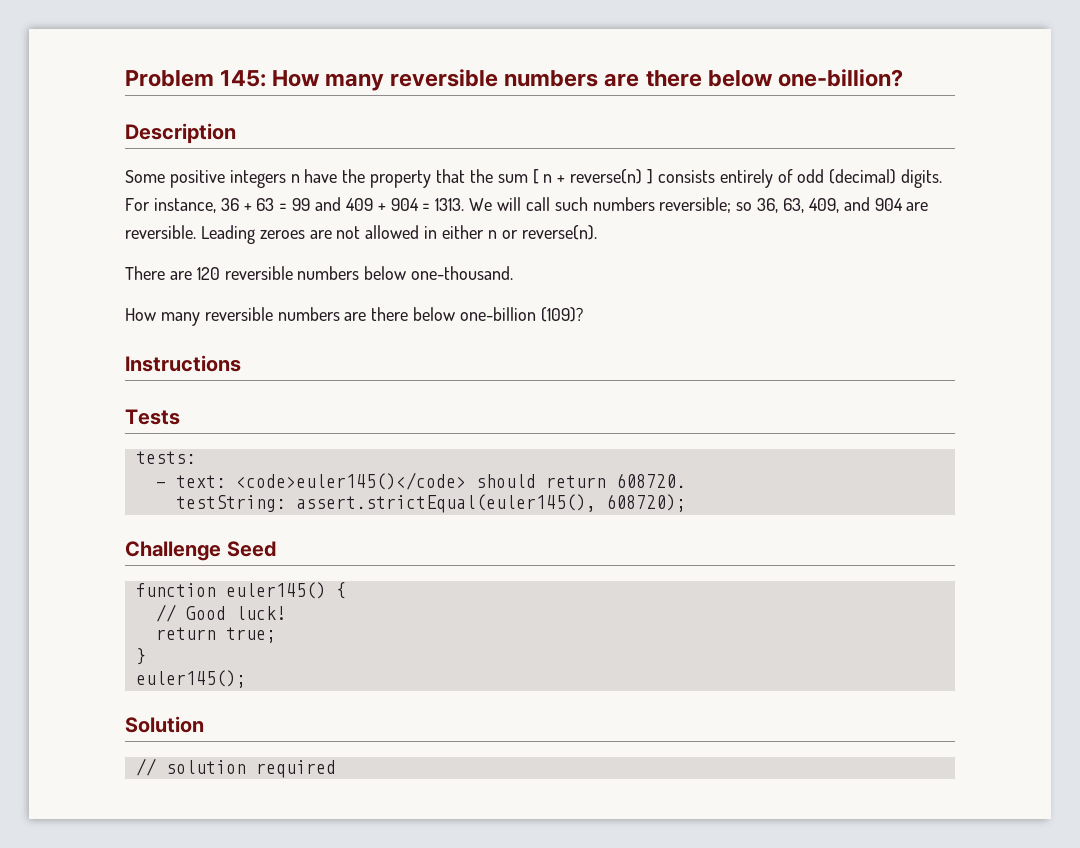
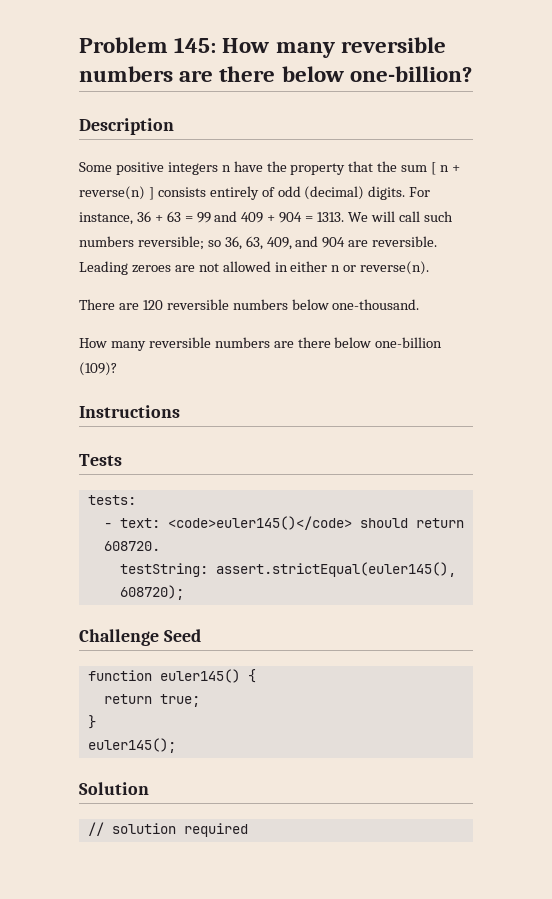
- // Good luck!

